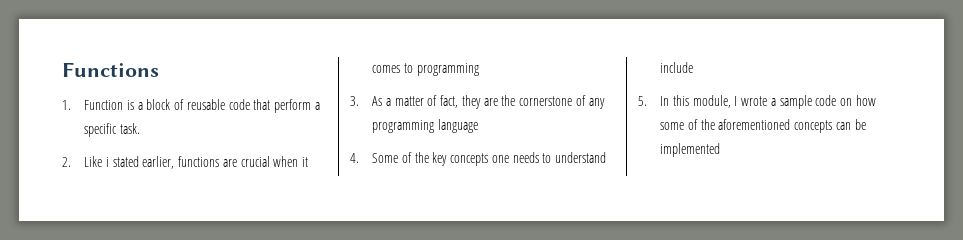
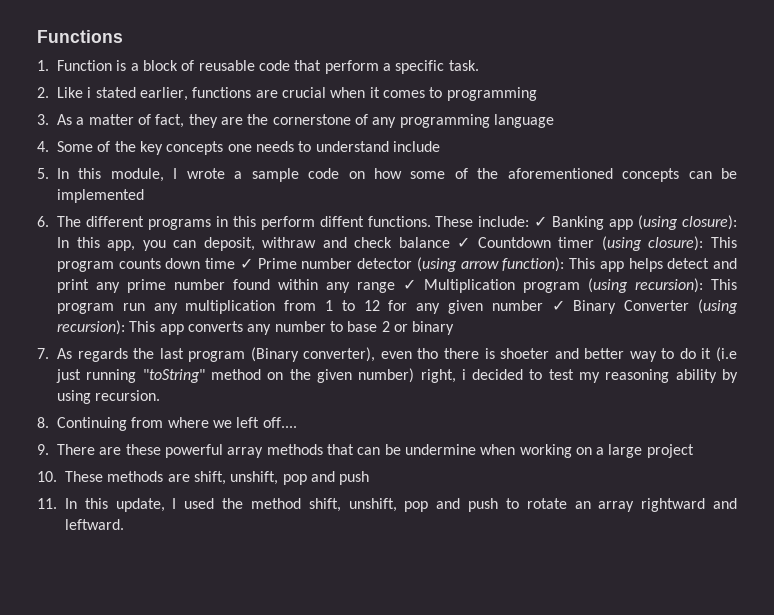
+ 6. The different programs in this perform diffent functions. These include: ✓ Banking app (using closure): In this app, you can deposit, withraw and check balance ✓ Countdown timer (using closure): This program counts down time ✓ Prime number detector (using arrow function): This app helps detect and print any prime number found within any range ✓ Multiplication program (using recursion): This program run any multiplication from 1 to 12 for any given number ✓ Binary Converter (using recursion): This app converts any number to base 2 or binary
+ 7. As regards the last program (Binary converter), even tho there is shoeter and better way to do it (i.e just running "toString" method on the given number) right, i decided to test my reasoning ability by using recursion.
+ 8. Continuing from where we left off....
+ 9. There are these powerful array methods that can be undermine when working on a large project
+ 10. These methods are shift, unshift, pop and push
+ 11. In this update, I used the method shift, unshift, pop and push to rotate an array rightward and leftward.

